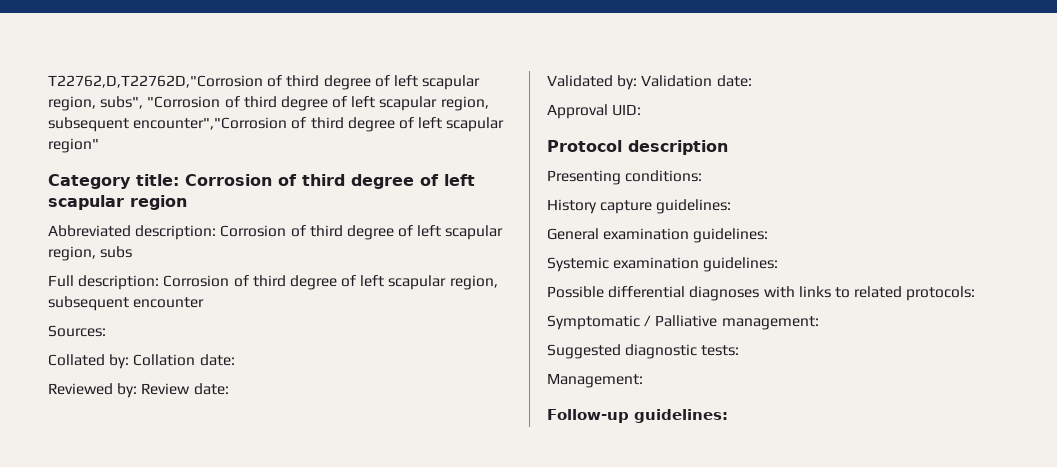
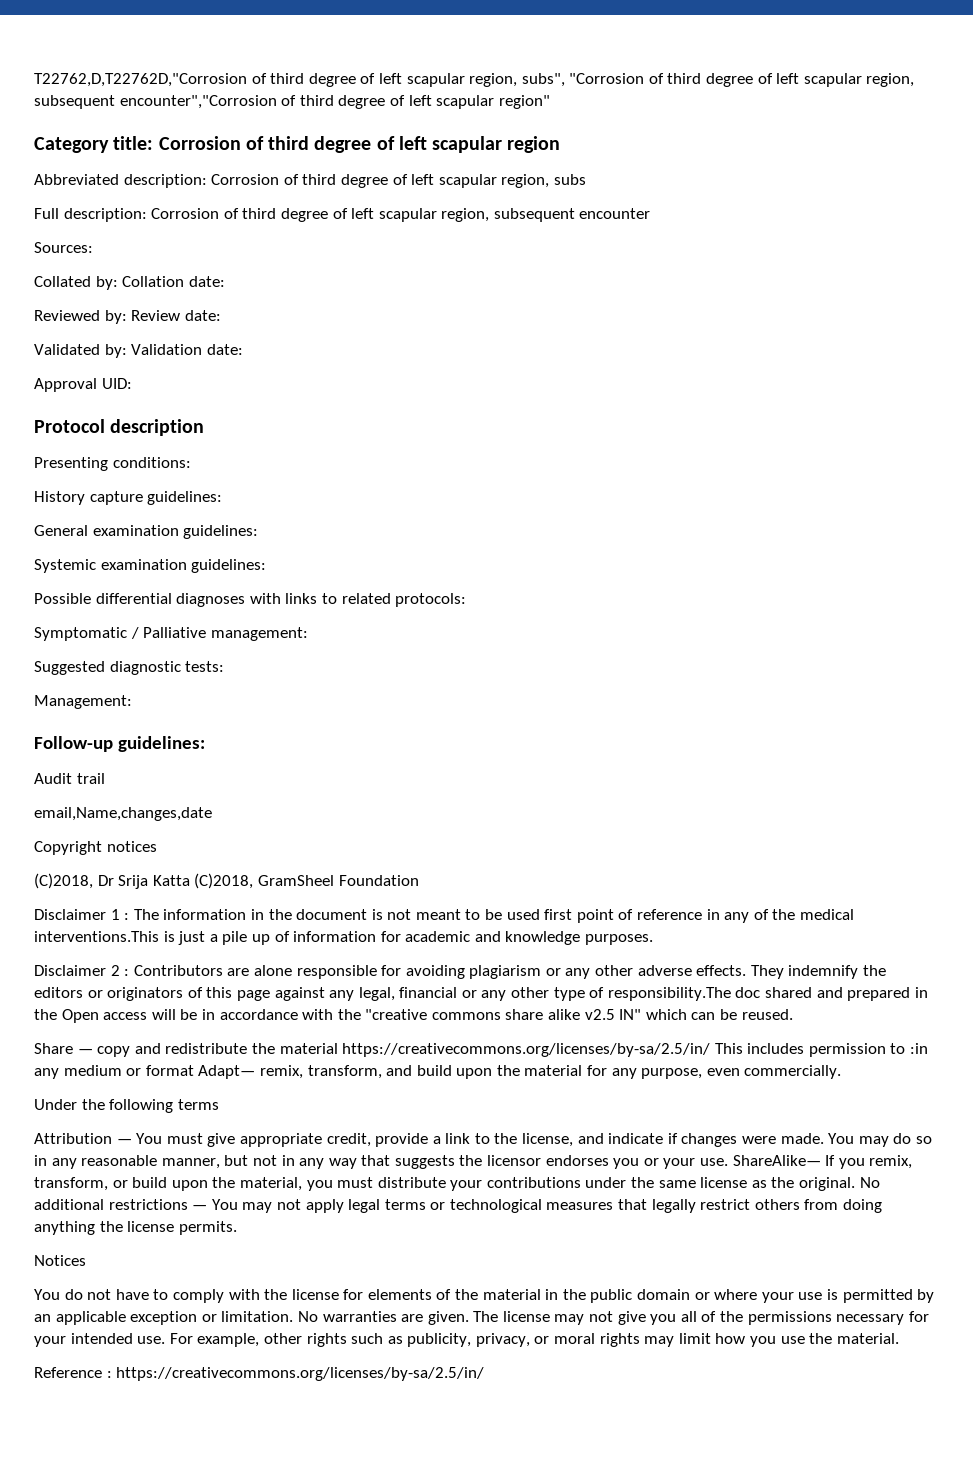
+ Audit trail
+ email,Name,changes,date
+ Copyright notices
+ (C)2018, Dr Srija Katta (C)2018, GramSheel Foundation
+ Disclaimer 1 : The information in the document is not meant to be used first point of reference in any of the medical interventions.This is just a pile up of information for academic and knowledge purposes.
+ Disclaimer 2 : Contributors are alone responsible for avoiding plagiarism or any other adverse effects. They indemnify the editors or originators of this page against any legal, financial or any other type of responsibility.The doc shared and prepared in the Open access will be in accordance with the "creative commons share alike v2.5 IN" which can be reused.
+ Share — copy and redistribute the material https://creativecommons.org/licenses/by-sa/2.5/in/ This includes permission to :in any medium or format Adapt— remix, transform, and build upon the material for any purpose, even commercially.
+ Under the following terms
+ Attribution — You must give appropriate credit, provide a link to the license, and indicate if changes were made. You may do so in any reasonable manner, but not in any way that suggests the licensor endorses you or your use. ShareAlike— If you remix, transform, or build upon the material, you must distribute your contributions under the same license as the original. No additional restrictions — You may not apply legal terms or technological measures that legally restrict others from doing anything the license permits.
+ Notices
+ You do not have to comply with the license for elements of the material in the public domain or where your use is permitted by an applicable exception or limitation. No warranties are given. The license may not give you all of the permissions necessary for your intended use. For example, other rights such as publicity, privacy, or moral rights may limit how you use the material.
+ Reference : https://creativecommons.org/licenses/by-sa/2.5/in/

